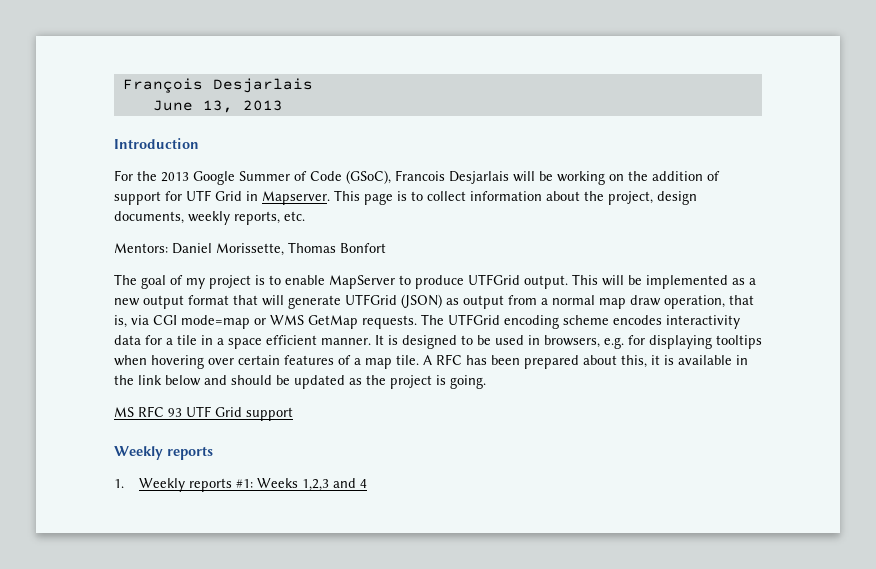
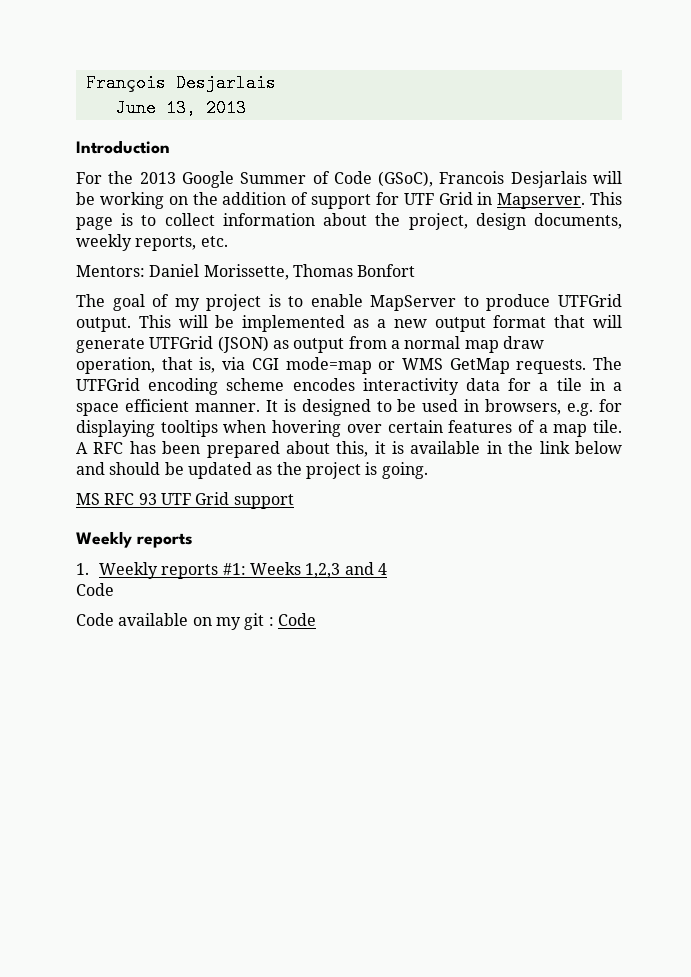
  1. Weekly reports #1: Weeks 1,2,3 and 4
+ Code
+ Code available on my git : Code

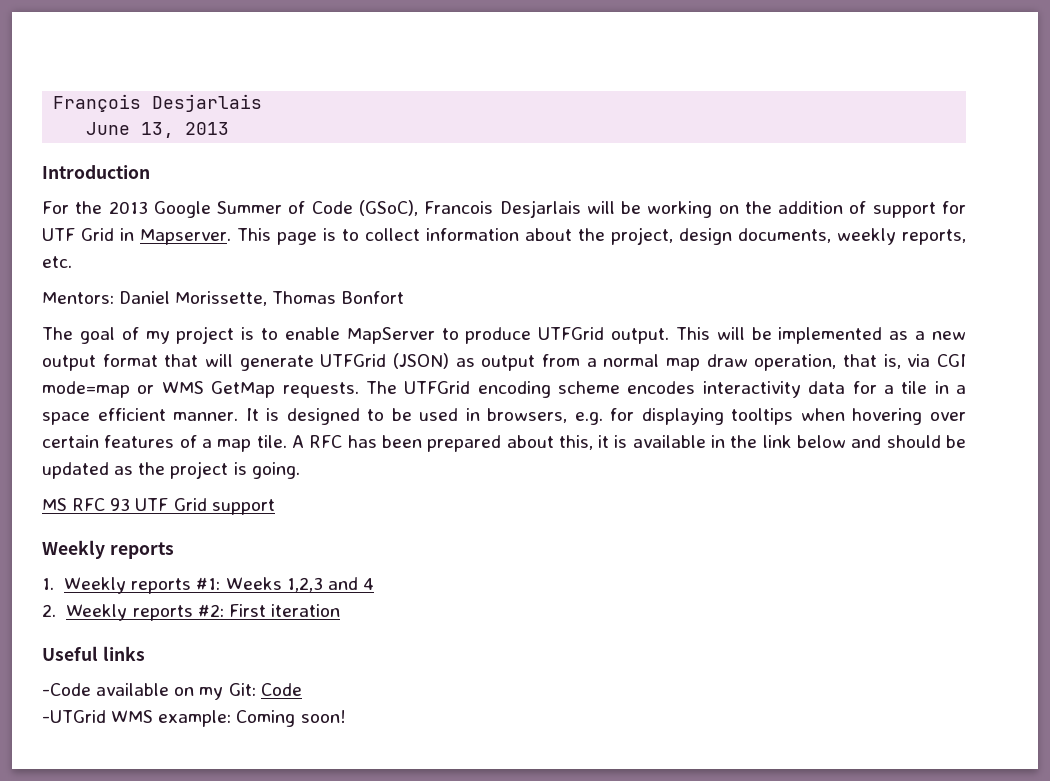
  1. Weekly reports #1: Weeks 1,2,3 and 4
- Code
- Code available on my git : Code
+ 2. Weekly reports #2: First iteration
+ Useful links
+ -Code available on my Git: Code
+ -UTGrid WMS example: Coming soon!

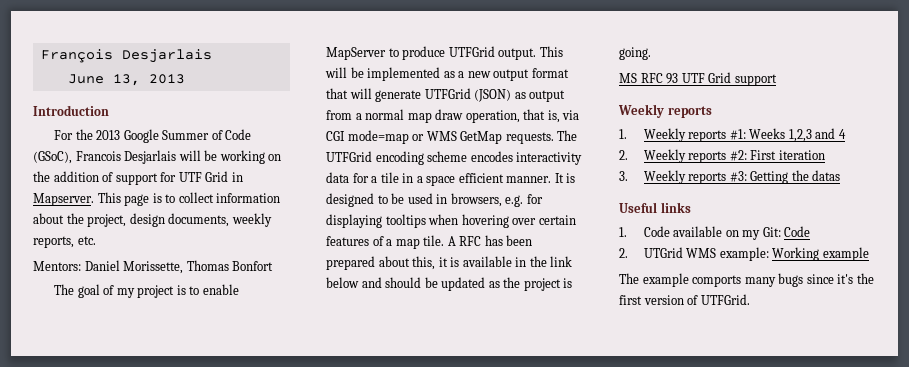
+ 3. Weekly reports #3: Getting the datas
- -Code available on my Git: Code
+ 1. Code available on my Git: Code
- -UTGrid WMS example: Coming soon!
+ 2. UTGrid WMS example: Working example
+ The example comports many bugs since it's the first version of UTFGrid.

